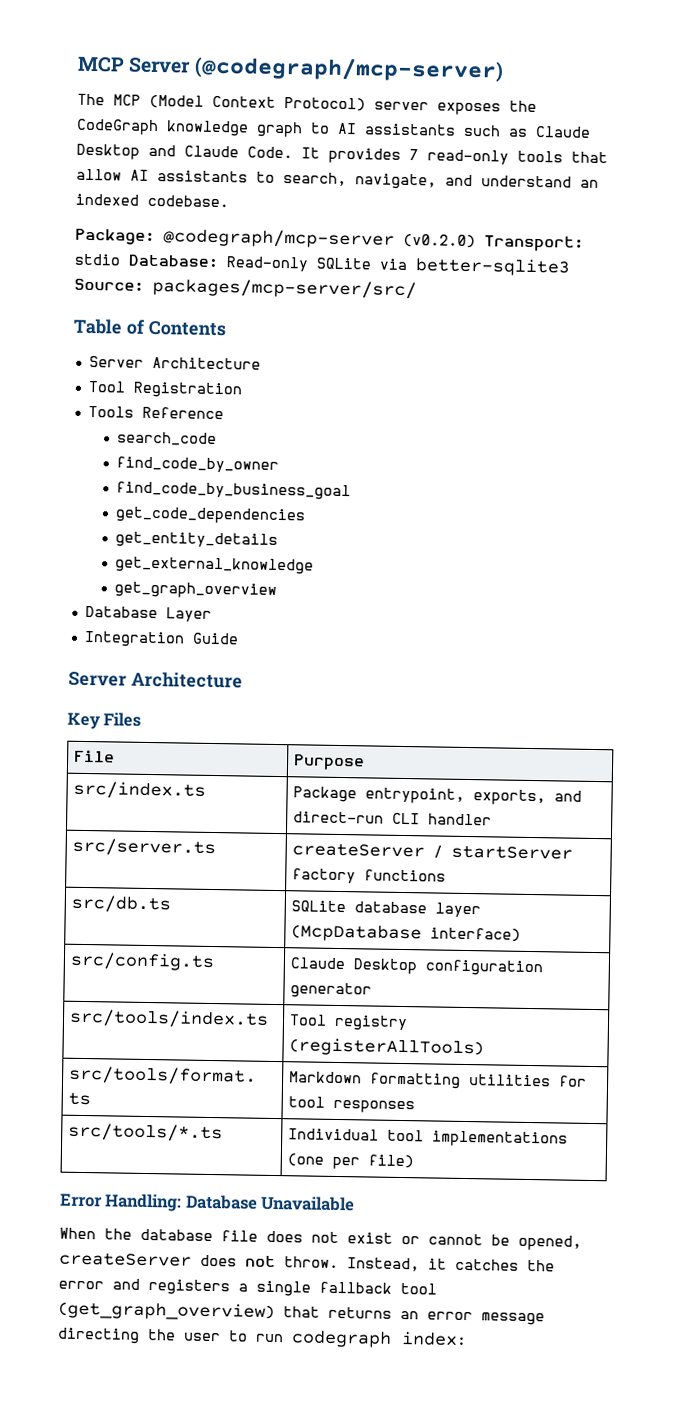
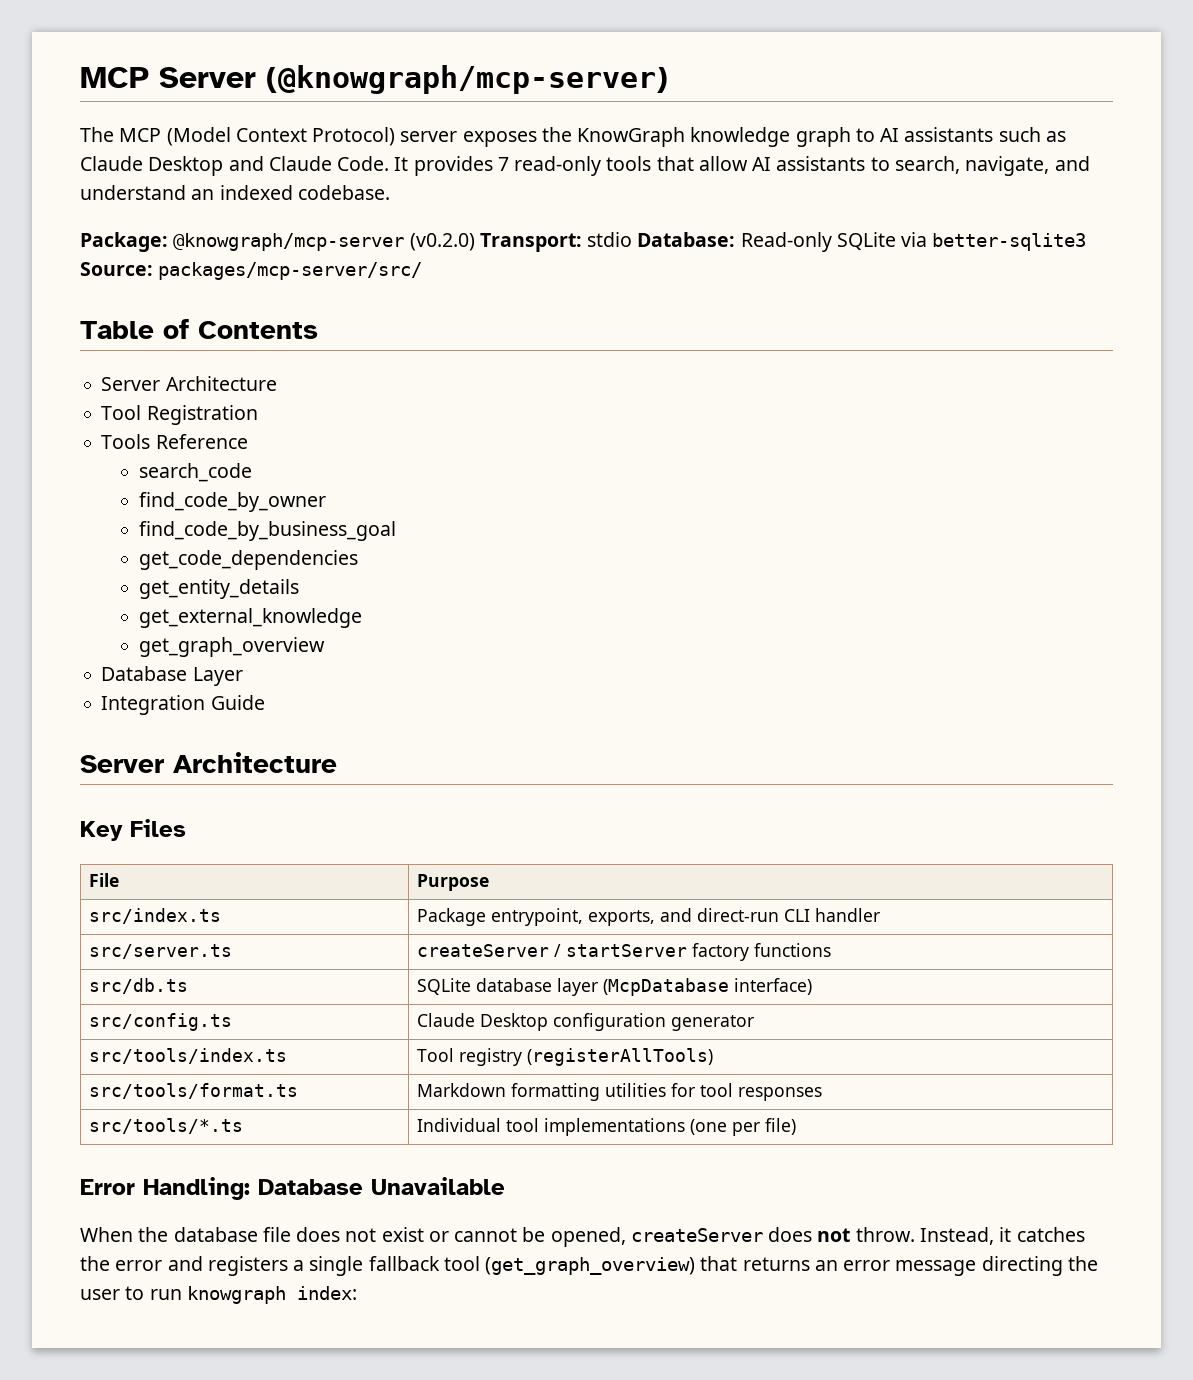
- MCP Server (@codegraph/mcp-server)
+ MCP Server (@knowgraph/mcp-server)
- The MCP (Model Context Protocol) server exposes the CodeGraph knowledge graph to AI assistants such as Claude Desktop and Claude Code.
+ The MCP (Model Context Protocol) server exposes the KnowGraph knowledge graph to AI assistants such as Claude Desktop and Claude Code.
- Package: @codegraph/mcp-server (v0.2.0) Transport: stdio Database: Read-only SQLite via better-sqlite3 Source: packages/mcp-server/src/
+ Package: @knowgraph/mcp-server (v0.2.0) Transport: stdio Database: Read-only SQLite via better-sqlite3 Source: packages/mcp-server/src/
- Instead, it catches the error and registers a single fallback tool (get_graph_overview) that returns an error message directing the user to run codegraph index:
+ Instead, it catches the error and registers a single fallback tool (get_graph_overview) that returns an error message directing the user to run knowgraph index:

